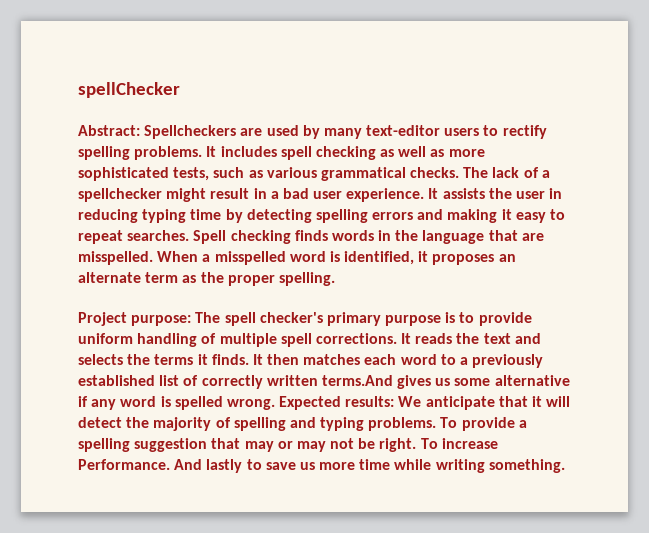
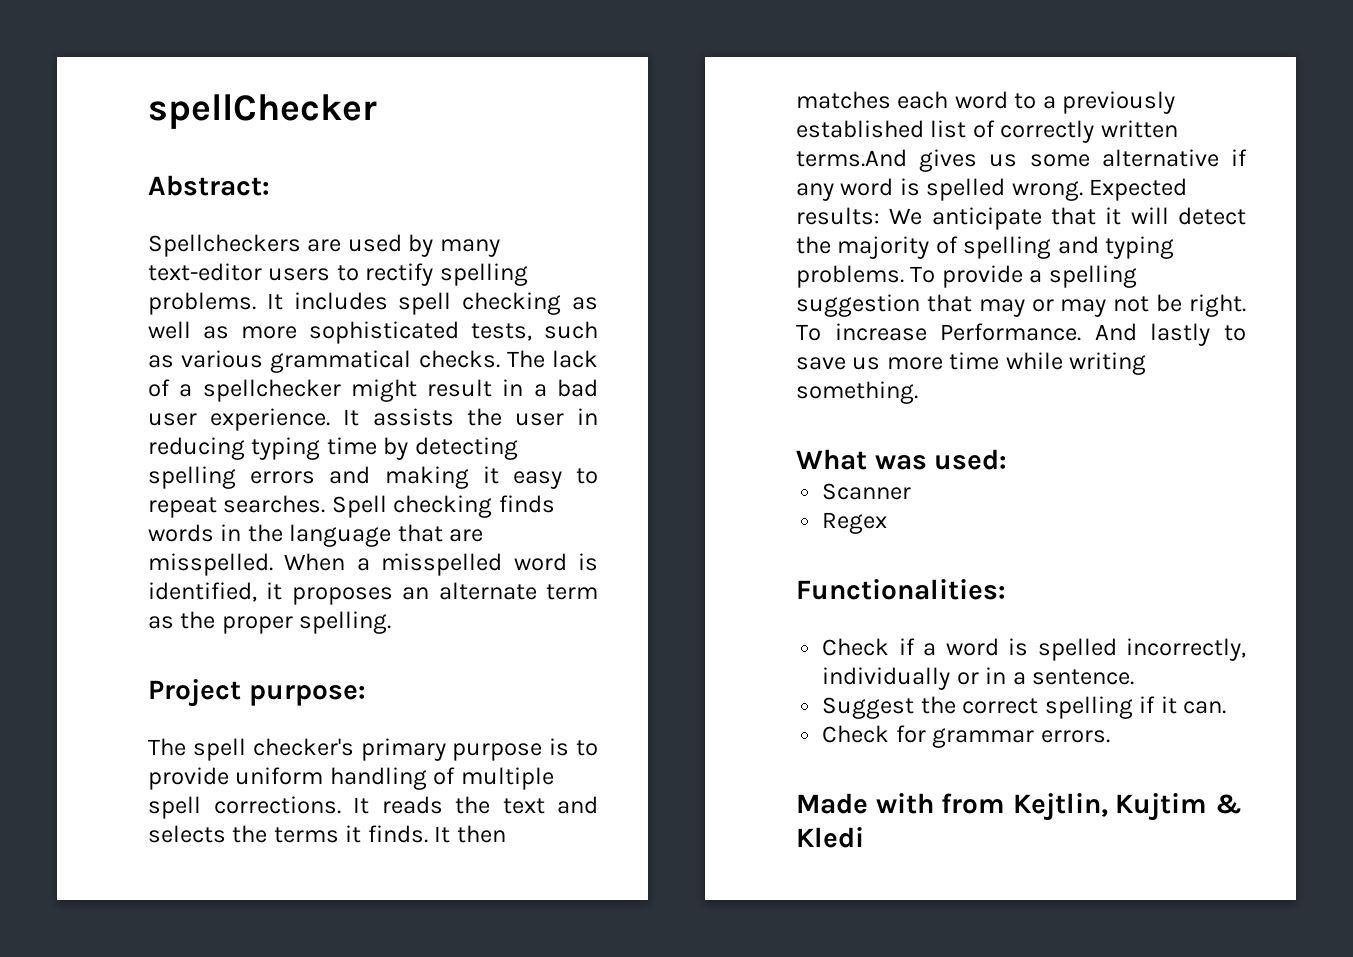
- Abstract: Spellcheckers are used by many text-editor users to rectify spelling problems.
+ Abstract:
+ Spellcheckers are used by many text-editor users to rectify spelling problems.
- Project purpose: The spell checker's primary purpose is to provide uniform handling of multiple spell corrections.
+ Project purpose:
+ The spell checker's primary purpose is to provide uniform handling of multiple spell corrections.
+ What was used:
+ Scanner
+ Regex
+ Functionalities:
+ Check if a word is spelled incorrectly, individually or in a sentence.
+ Suggest the correct spelling if it can.
+ Check for grammar errors.
+ Made with from Kejtlin, Kujtim & Kledi

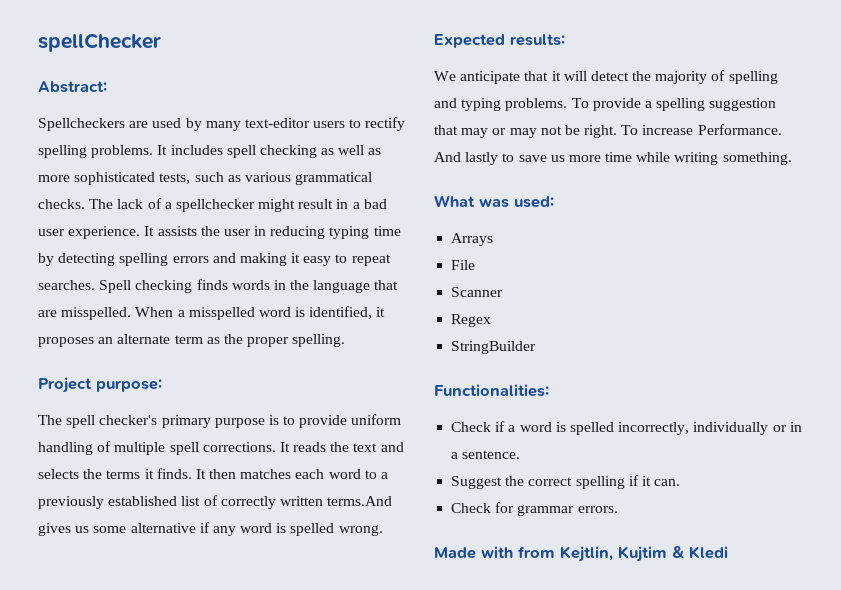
- It then matches each word to a previously established list of correctly written terms.And gives us some alternative if any word is spelled wrong. Expected results: We anticipate that it will detect the majority of spelling and typing problems.
+ It then matches each word to a previously established list of correctly written terms.And gives us some alternative if any word is spelled wrong.
+ Expected results:
+ We anticipate that it will detect the majority of spelling and typing problems.
+ Arrays
+ File
+ StringBuilder

